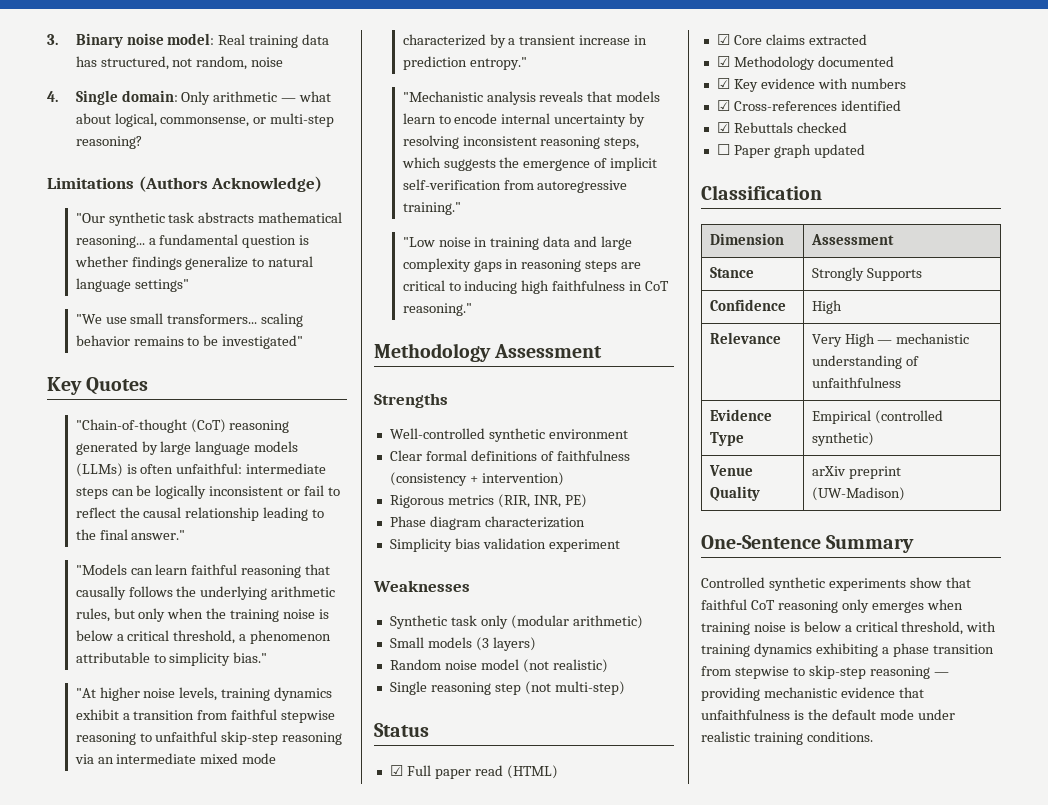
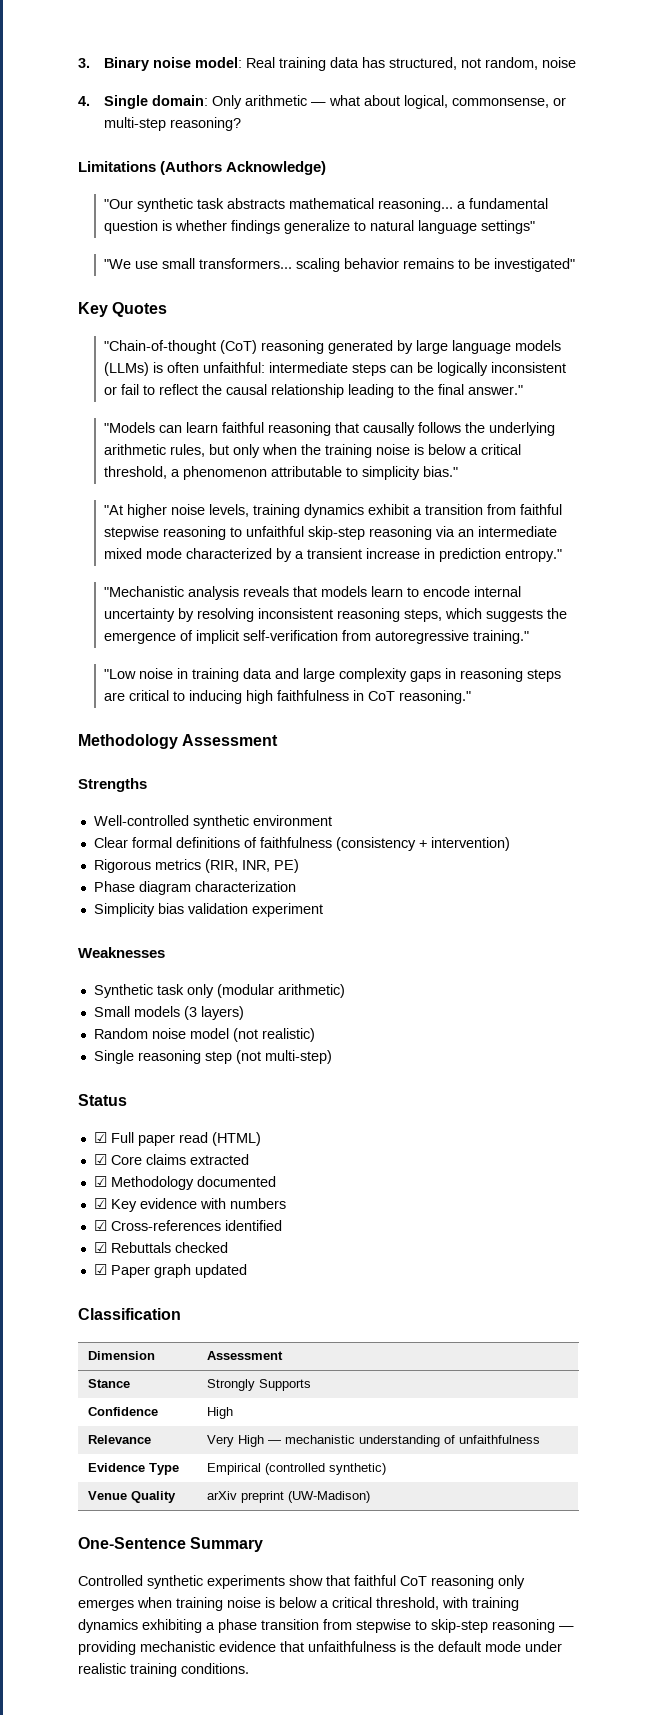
- ☐ Paper graph updated
+ ☑ Paper graph updated

